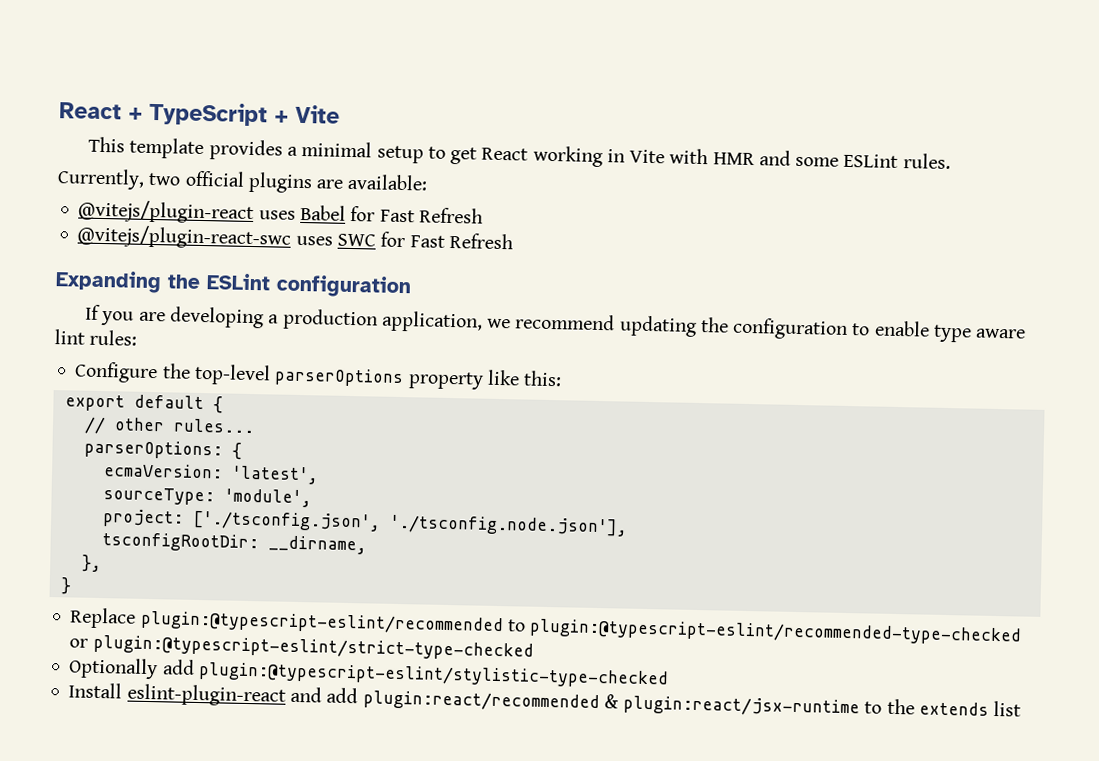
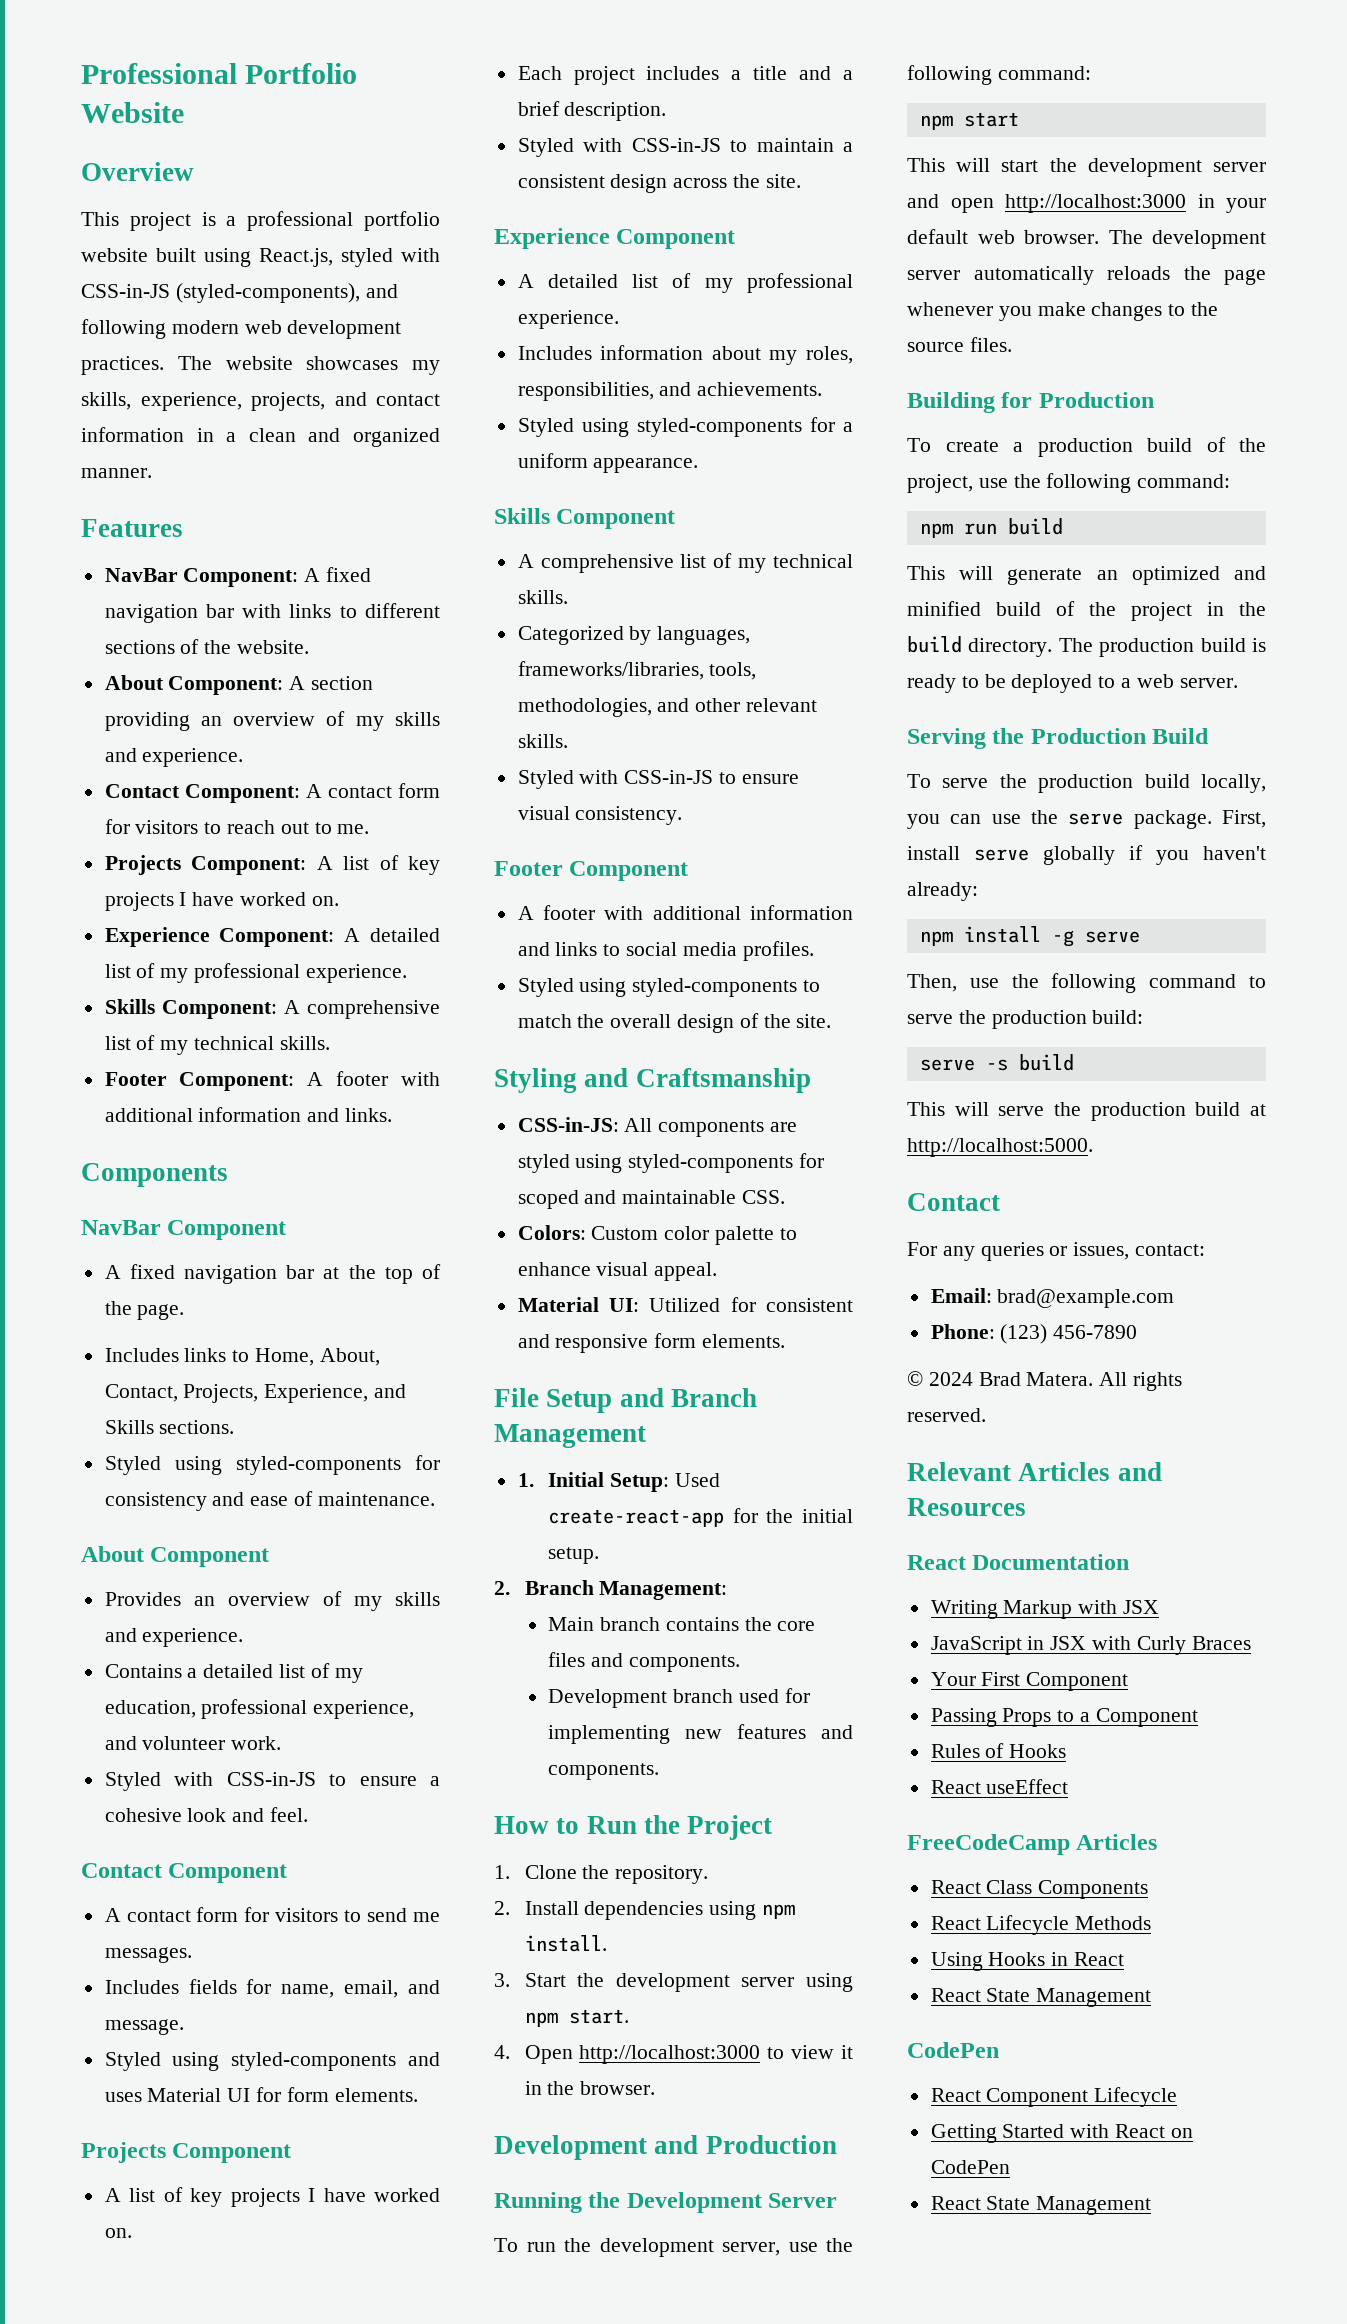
- React + TypeScript + Vite
- This template provides a minimal setup to get React working in Vite with HMR and some ESLint rules.
- Currently, two official plugins are available:
- @vitejs/plugin-react uses Babel for Fast Refresh
- @vitejs/plugin-react-swc uses SWC for Fast Refresh
- Expanding the ESLint configuration
- If you are developing a production application, we recommend updating the configuration to enable type aware lint rules:
- Configure the top-level parserOptions property like this:
- export default {
- // other rules...
- parserOptions: {
- ecmaVersion: 'latest',
- sourceType: 'module',
- project: ['./tsconfig.json', './tsconfig.node.json'],
- tsconfigRootDir: __dirname,
- },
- }
- Replace plugin:@typescript-eslint/recommended to plugin:@typescript-eslint/recommended-type-checked or plugin:@typescript-eslint/strict-type-checked
- Optionally add plugin:@typescript-eslint/stylistic-type-checked
- Install eslint-plugin-react and add plugin:react/recommended & plugin:react/jsx-runtime to the extends list
+ Professional Portfolio Website
+ Overview
+ This project is a professional portfolio website built using React.js, styled with CSS-in-JS (styled-components), and following modern web development practices. The website showcases my skills, experience, projects, and contact information in a clean and organized manner.
+ Features
+ NavBar Component: A fixed navigation bar with links to different sections of the website.
+ About Component: A section providing an overview of my skills and experience.
+ Contact Component: A contact form for visitors to reach out to me.
+ Projects Component: A list of key projects I have worked on.
+ Experience Component: A detailed list of my professional experience.
+ Skills Component: A comprehensive list of my technical skills.
+ Footer Component: A footer with additional information and links.
+ Components
+ NavBar Component
+ A fixed navigation bar at the top of the page.
+ Includes links to Home, About, Contact, Projects, Experience, and Skills sections.
+ Styled using styled-components for consistency and ease of maintenance.
+ About Component
+ Provides an overview of my skills and experience.
+ Contains a detailed list of my education, professional experience, and volunteer work.
+ Styled with CSS-in-JS to ensure a cohesive look and feel.
+ Contact Component
+ A contact form for visitors to send me messages.
+ Includes fields for name, email, and message.
+ Styled using styled-components and uses Material UI for form elements.
+ Projects Component
+ A list of key projects I have worked on.
+ Each project includes a title and a brief description.
+ Styled with CSS-in-JS to maintain a consistent design across the site.
+ Experience Component
+ A detailed list of my professional experience.
+ Includes information about my roles, responsibilities, and achievements.
+ Styled using styled-components for a uniform appearance.
+ Skills Component
+ A comprehensive list of my technical skills.
+ Categorized by languages, frameworks/libraries, tools, methodologies, and other relevant skills.
+ Styled with CSS-in-JS to ensure visual consistency.
+ Footer Component
+ A footer with additional information and links to social media profiles.
+ Styled using styled-components to match the overall design of the site.
+ Styling and Craftsmanship
+ CSS-in-JS: All components are styled using styled-components for scoped and maintainable CSS.
+ Colors: Custom color palette to enhance visual appeal.
+ Material UI: Utilized for consistent and responsive form elements.
+ File Setup and Branch Management
+ 1. Initial Setup: Used create-react-app for the initial setup.
+ 2. Branch Management:
+ Main branch contains the core files and components.
+ Development branch used for implementing new features and components.
+ How to Run the Project
+ 1. Clone the repository.
+ 2. Install dependencies using npm install.
+ 3. Start the development server using npm start.
+ 4. Open http://localhost:3000 to view it in the browser.
+ Development and Production
+ Running the Development Server
+ To run the development server, use the following command:
+ npm start
+ This will start the development server and open http://localhost:3000 in your default web browser. The development server automatically reloads the page whenever you make changes to the source files.
+ Building for Production
+ To create a production build of the project, use the following command:
+ npm run build
+ This will generate an optimized and minified build of the project in the build directory. The production build is ready to be deployed to a web server.
+ Serving the Production Build
+ To serve the production build locally, you can use the serve package. First, install serve globally if you haven't already:
+ npm install -g serve
+ Then, use the following command to serve the production build:
+ serve -s build
+ This will serve the production build at http://localhost:5000.
+ Contact
+ For any queries or issues, contact:
+ Email: brad@example.com
+ Phone: (123) 456-7890
+ © 2024 Brad Matera. All rights reserved.
+ Relevant Articles and Resources
+ React Documentation
+ Writing Markup with JSX
+ JavaScript in JSX with Curly Braces
+ Your First Component
+ Passing Props to a Component
+ Rules of Hooks
+ React useEffect
+ FreeCodeCamp Articles
+ React Class Components
+ React Lifecycle Methods
+ Using Hooks in React
+ React State Management
+ CodePen
+ React Component Lifecycle
+ Getting Started with React on CodePen
+ React State Management

